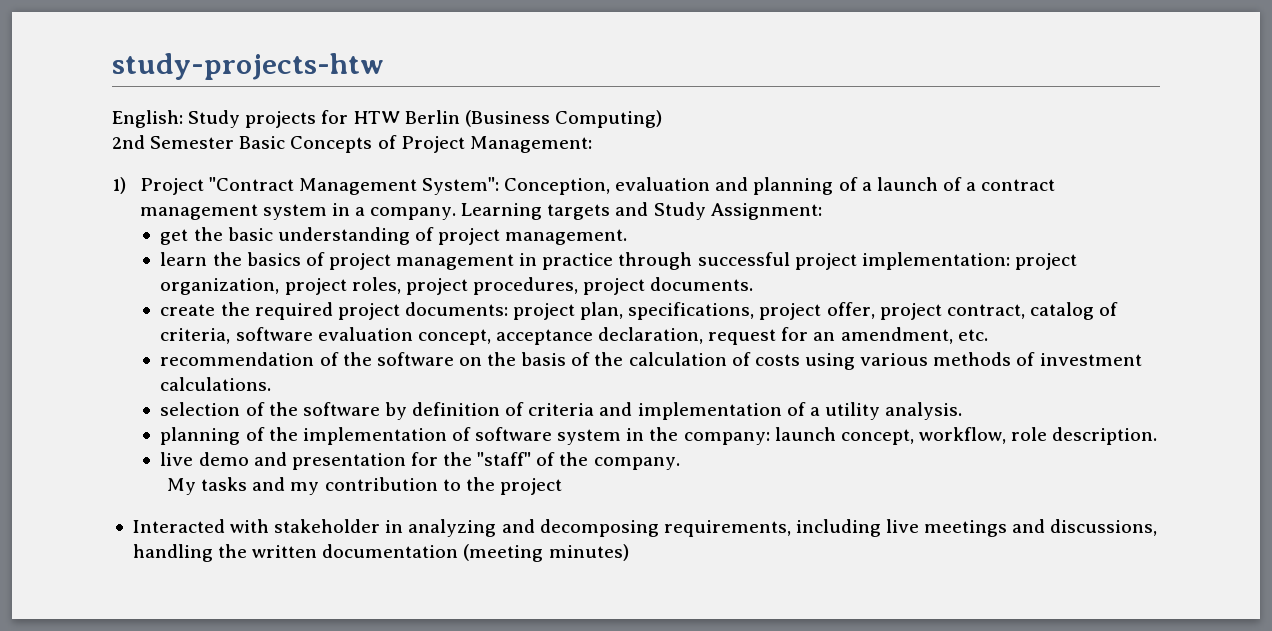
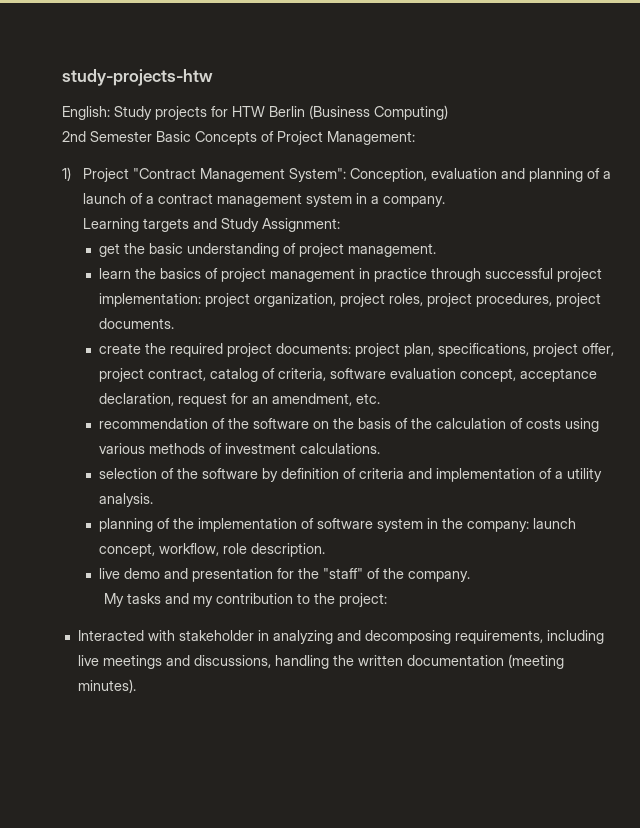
- 1) Project "Contract Management System": Conception, evaluation and planning of a launch of a contract management system in a company. Learning targets and Study Assignment:
+ 1) Project "Contract Management System": Conception, evaluation and planning of a launch of a contract management system in a company.
+ Learning targets and Study Assignment:
- My tasks and my contribution to the project
+ My tasks and my contribution to the project:
- Interacted with stakeholder in analyzing and decomposing requirements, including live meetings and discussions, handling the written documentation (meeting minutes)
+ Interacted with stakeholder in analyzing and decomposing requirements, including live meetings and discussions, handling the written documentation (meeting minutes).

